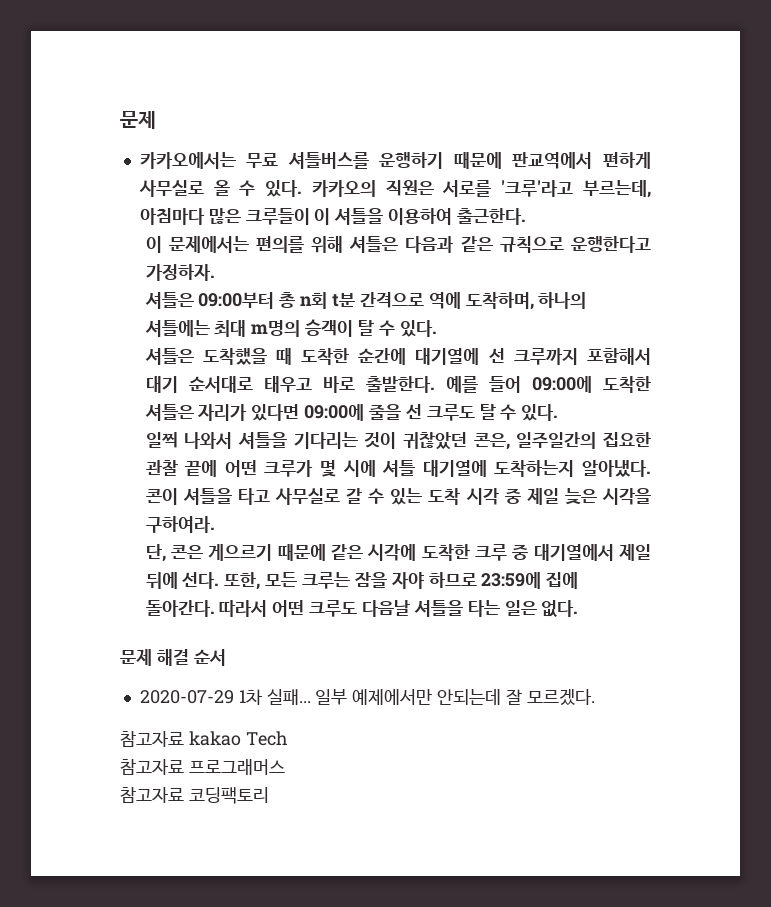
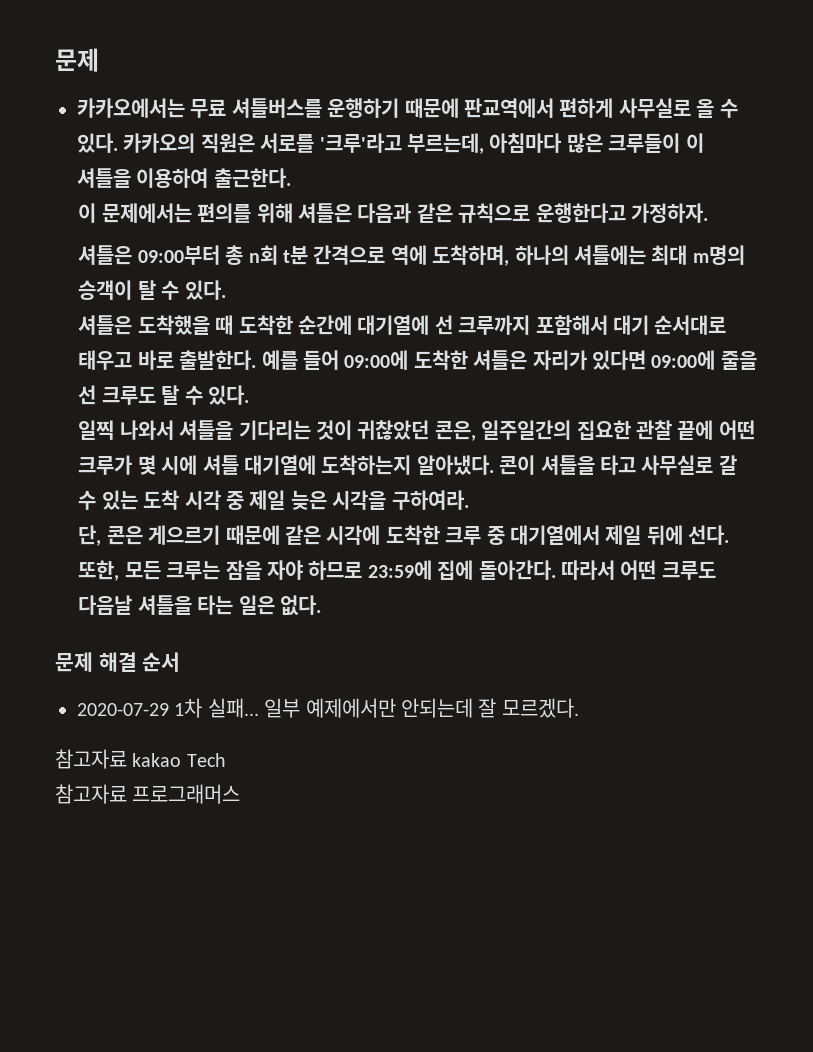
- 참고자료 코딩팩토리

